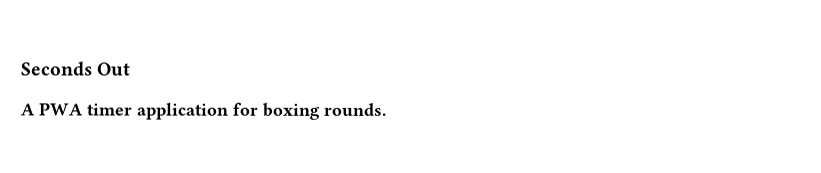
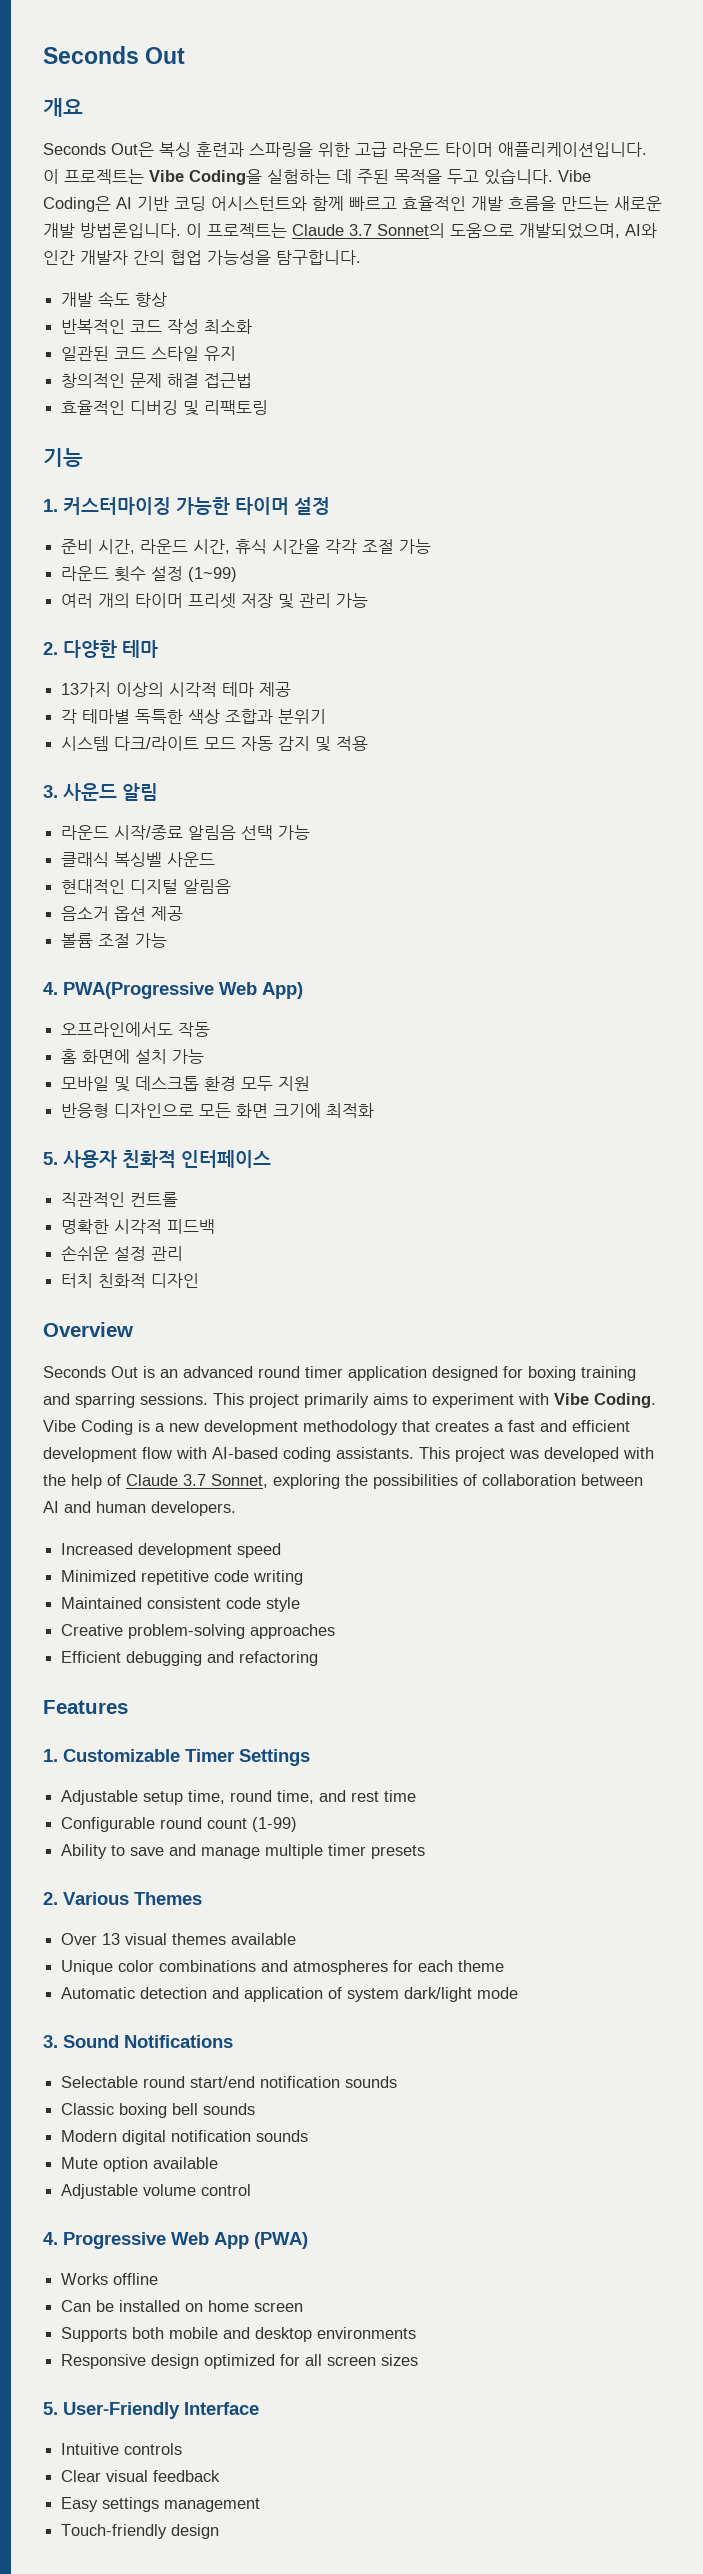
- A PWA timer application for boxing rounds.
+ 개요
+ Seconds Out은 복싱 훈련과 스파링을 위한 고급 라운드 타이머 애플리케이션입니다. 이 프로젝트는 Vibe Coding을 실험하는 데 주된 목적을 두고 있습니다. Vibe Coding은 AI 기반 코딩 어시스턴트와 함께 빠르고 효율적인 개발 흐름을 만드는 새로운 개발 방법론입니다. 이 프로젝트는 Claude 3.7 Sonnet의 도움으로 개발되었으며, AI와 인간 개발자 간의 협업 가능성을 탐구합니다.
+ 개발 속도 향상
+ 반복적인 코드 작성 최소화
+ 일관된 코드 스타일 유지
+ 창의적인 문제 해결 접근법
+ 효율적인 디버깅 및 리팩토링
+ 기능
+ 1. 커스터마이징 가능한 타이머 설정
+ 준비 시간, 라운드 시간, 휴식 시간을 각각 조절 가능
+ 라운드 횟수 설정 (1~99)
+ 여러 개의 타이머 프리셋 저장 및 관리 가능
+ 2. 다양한 테마
+ 13가지 이상의 시각적 테마 제공
+ 각 테마별 독특한 색상 조합과 분위기
+ 시스템 다크/라이트 모드 자동 감지 및 적용
+ 3. 사운드 알림
+ 라운드 시작/종료 알림음 선택 가능
+ 클래식 복싱벨 사운드
+ 현대적인 디지털 알림음
+ 음소거 옵션 제공
+ 볼륨 조절 가능
+ 4. PWA(Progressive Web App)
+ 오프라인에서도 작동
+ 홈 화면에 설치 가능
+ 모바일 및 데스크톱 환경 모두 지원
+ 반응형 디자인으로 모든 화면 크기에 최적화
+ 5. 사용자 친화적 인터페이스
+ 직관적인 컨트롤
+ 명확한 시각적 피드백
+ 손쉬운 설정 관리
+ 터치 친화적 디자인
+ Overview
+ Seconds Out is an advanced round timer application designed for boxing training and sparring sessions. This project primarily aims to experiment with Vibe Coding. Vibe Coding is a new development methodology that creates a fast and efficient development flow with AI-based coding assistants. This project was developed with the help of Claude 3.7 Sonnet, exploring the possibilities of collaboration between AI and human developers.
+ Increased development speed
+ Minimized repetitive code writing
+ Maintained consistent code style
+ Creative problem-solving approaches
+ Efficient debugging and refactoring
+ Features
+ 1. Customizable Timer Settings
+ Adjustable setup time, round time, and rest time
+ Configurable round count (1-99)
+ Ability to save and manage multiple timer presets
+ 2. Various Themes
+ Over 13 visual themes available
+ Unique color combinations and atmospheres for each theme
+ Automatic detection and application of system dark/light mode
+ 3. Sound Notifications
+ Selectable round start/end notification sounds
+ Classic boxing bell sounds
+ Modern digital notification sounds
+ Mute option available
+ Adjustable volume control
+ 4. Progressive Web App (PWA)
+ Works offline
+ Can be installed on home screen
+ Supports both mobile and desktop environments
+ Responsive design optimized for all screen sizes
+ 5. User-Friendly Interface
+ Intuitive controls
+ Clear visual feedback
+ Easy settings management
+ Touch-friendly design

